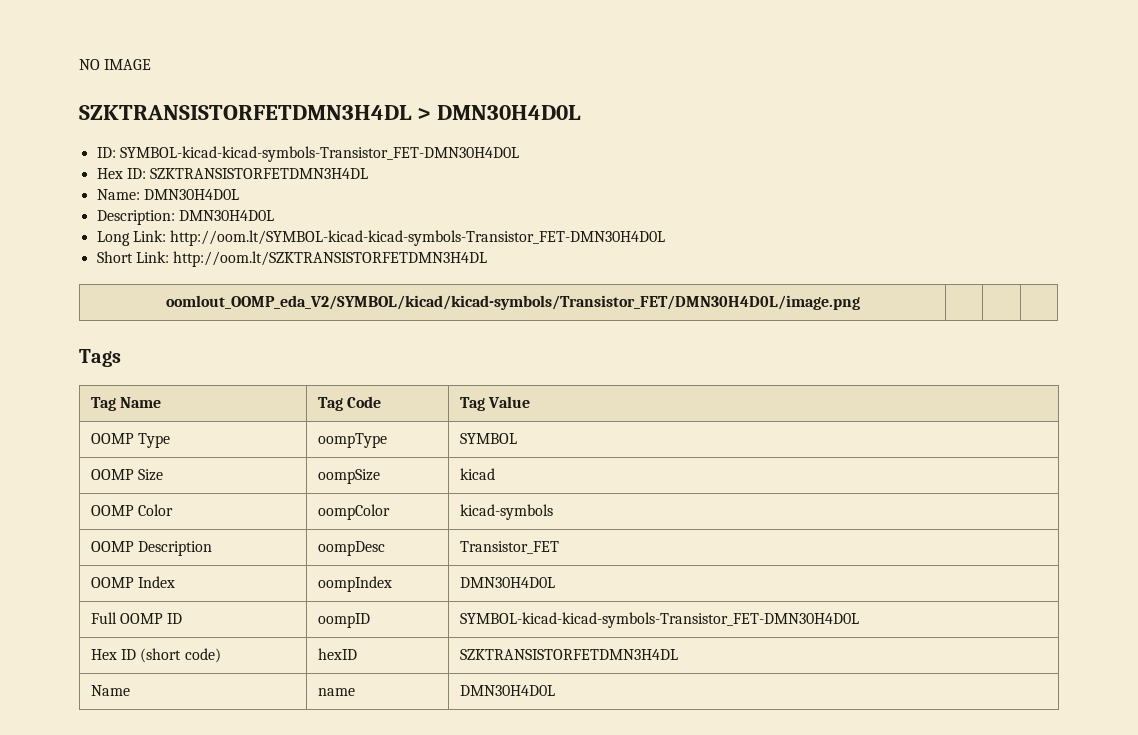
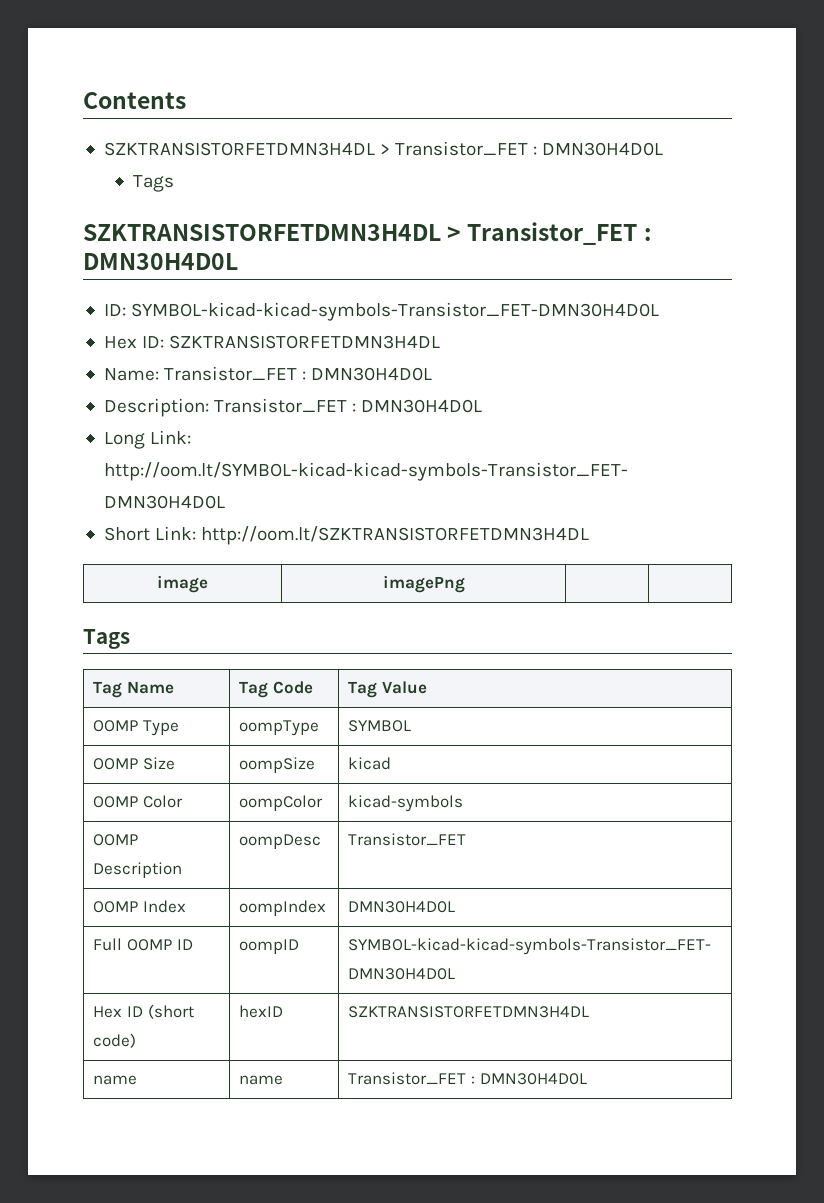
- NO IMAGE
- SZKTRANSISTORFETDMN3H4DL > DMN30H4D0L
+ Contents
+ SZKTRANSISTORFETDMN3H4DL > Transistor_FET : DMN30H4D0L
+ Tags
+ SZKTRANSISTORFETDMN3H4DL > Transistor_FET : DMN30H4D0L
- Name: DMN30H4D0L
+ Name: Transistor_FET : DMN30H4D0L
- Description: DMN30H4D0L
+ Description: Transistor_FET : DMN30H4D0L
- oomlout_OOMP_eda_V2/SYMBOL/kicad/kicad-symbols/Transistor_FET/DMN30H4D0L/image.png | | |
+ image | imagePng | |
- Name | name | DMN30H4D0L
+ name | name | Transistor_FET : DMN30H4D0L

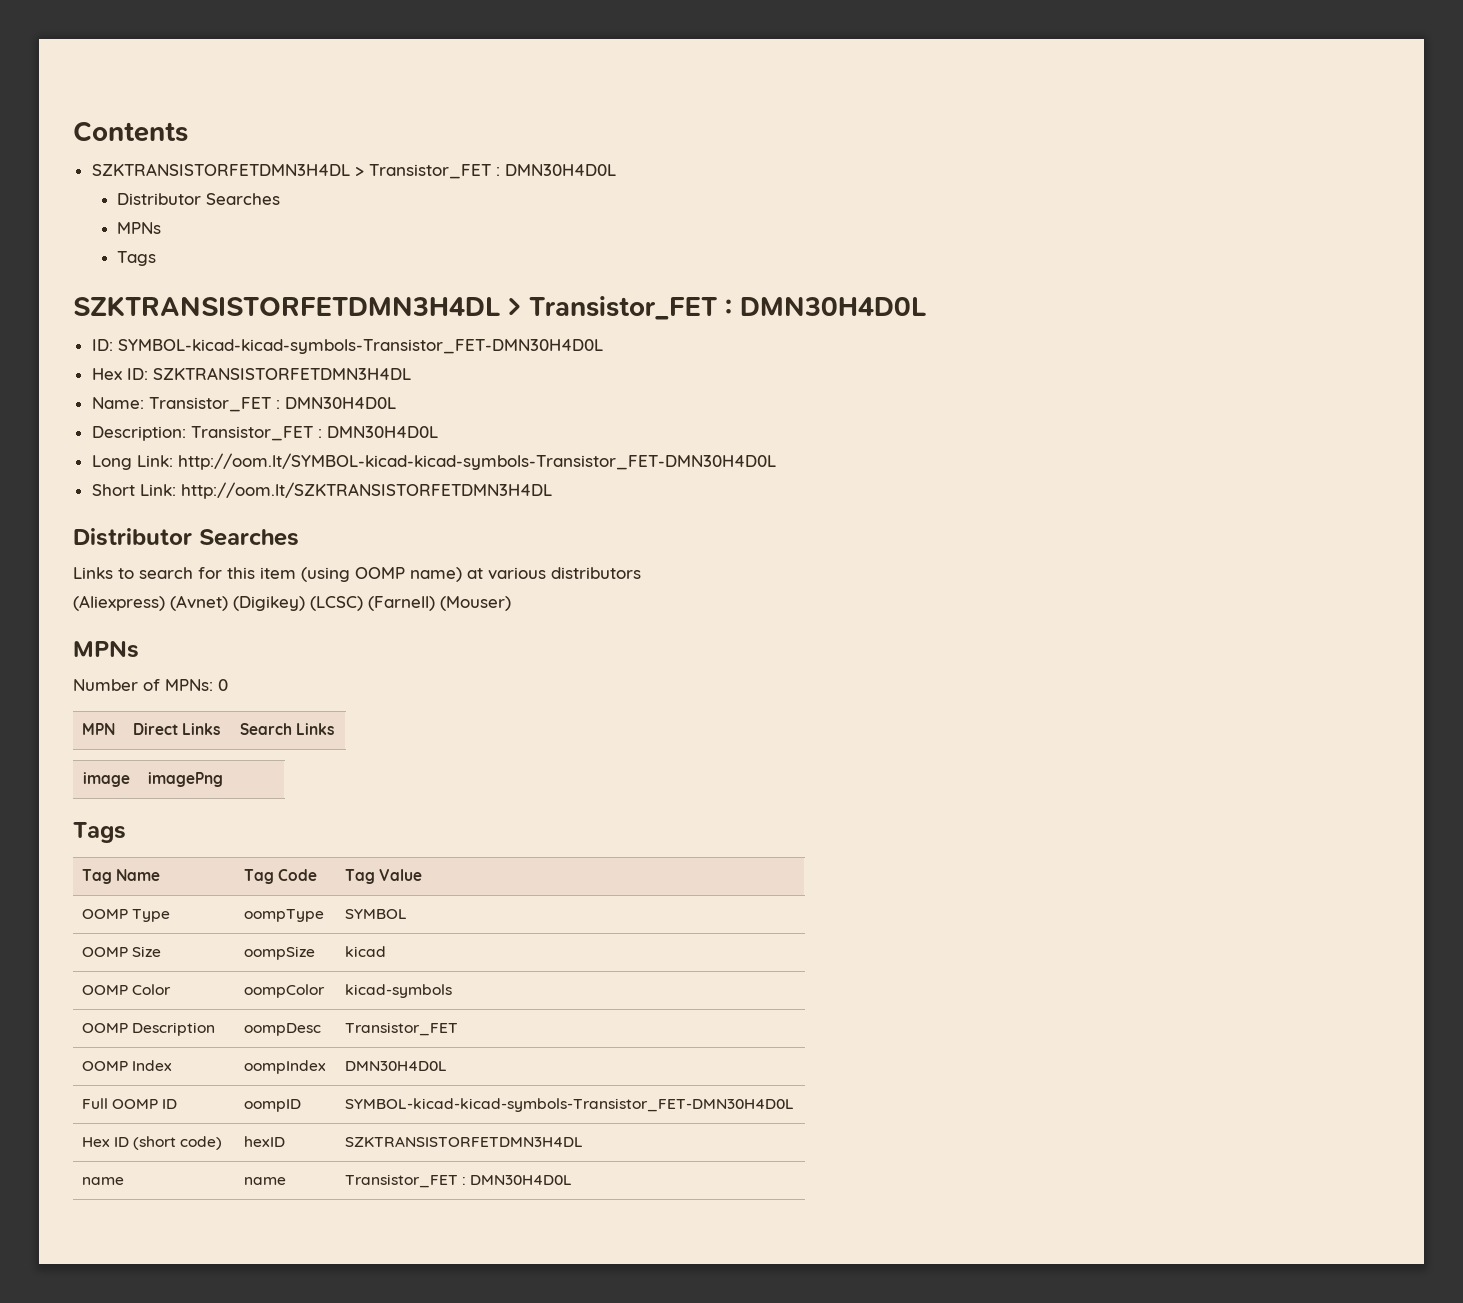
  Contents
  SZKTRANSISTORFETDMN3H4DL > Transistor_FET : DMN30H4D0L
+ Distributor Searches
+ MPNs
  Short Link: http://oom.lt/SZKTRANSISTORFETDMN3H4DL
+ Distributor Searches
+ Links to search for this item (using OOMP name) at various distributors
+ (Aliexpress) (Avnet) (Digikey) (LCSC) (Farnell) (Mouser)
+ MPNs
+ Number of MPNs: 0
+ MPN | Direct Links | Search Links

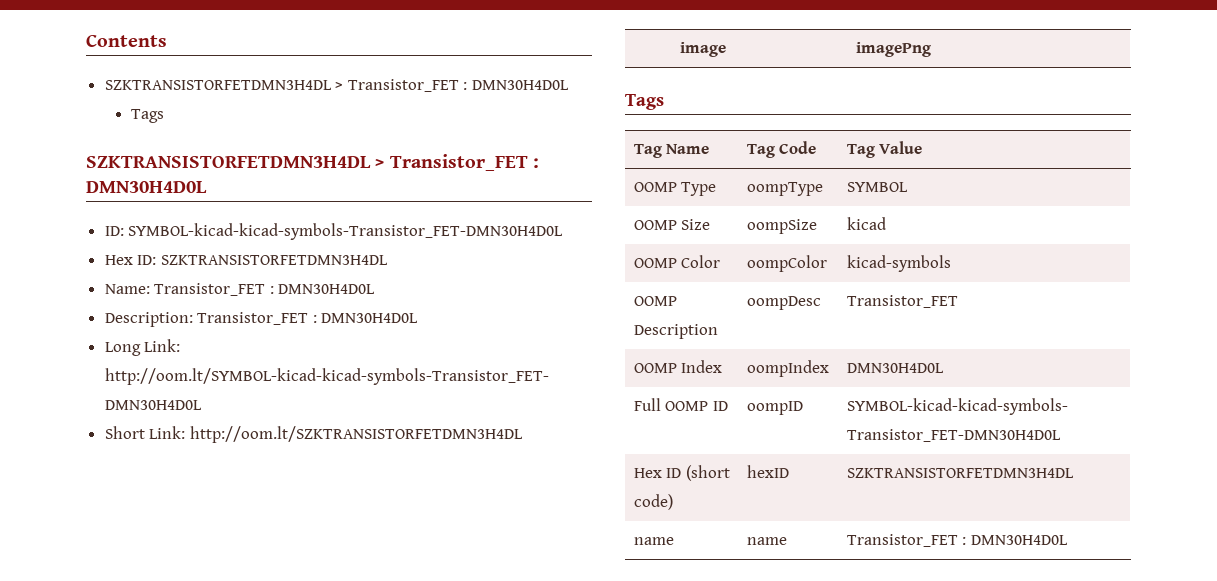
  Contents
  SZKTRANSISTORFETDMN3H4DL > Transistor_FET : DMN30H4D0L
- Distributor Searches
- MPNs
  Short Link: http://oom.lt/SZKTRANSISTORFETDMN3H4DL
- Distributor Searches
- Links to search for this item (using OOMP name) at various distributors
- (Aliexpress) (Avnet) (Digikey) (LCSC) (Farnell) (Mouser)
- MPNs
- Number of MPNs: 0
- MPN | Direct Links | Search Links

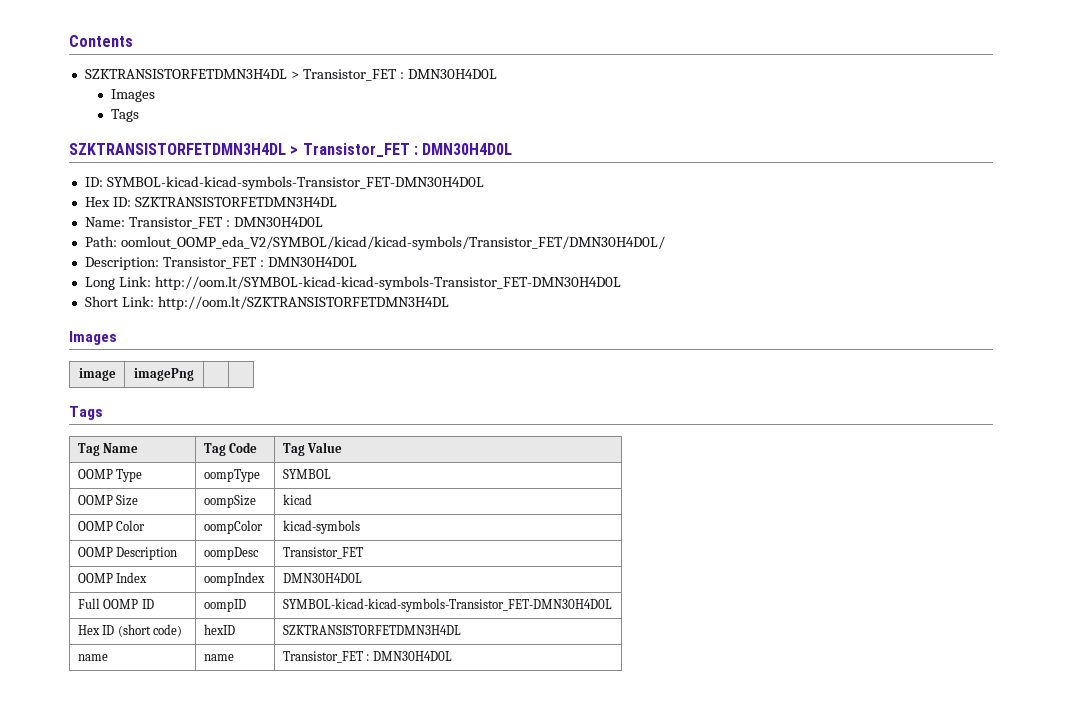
  Contents
  SZKTRANSISTORFETDMN3H4DL > Transistor_FET : DMN30H4D0L
+ Images
+ Path: oomlout_OOMP_eda_V2/SYMBOL/kicad/kicad-symbols/Transistor_FET/DMN30H4D0L/
  Short Link: http://oom.lt/SZKTRANSISTORFETDMN3H4DL
+ Images

